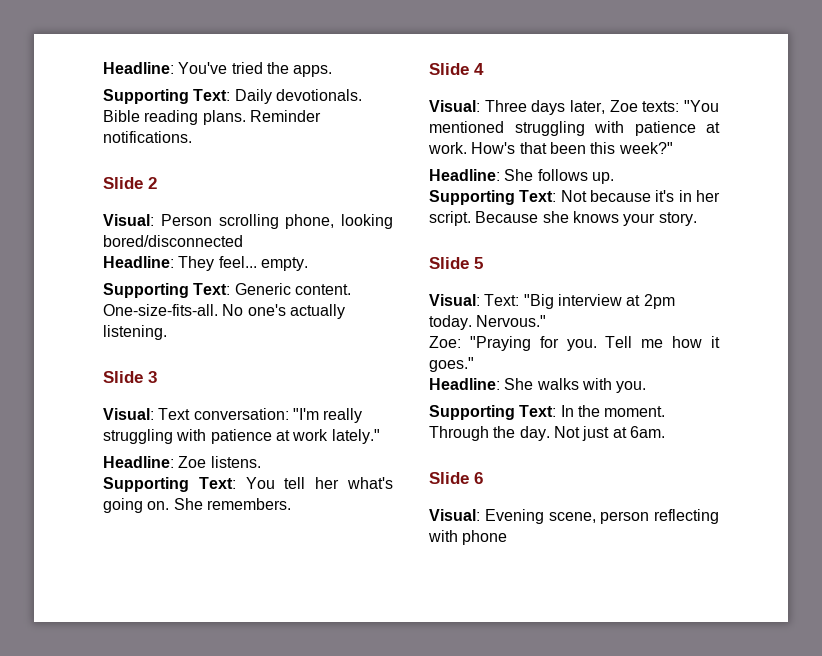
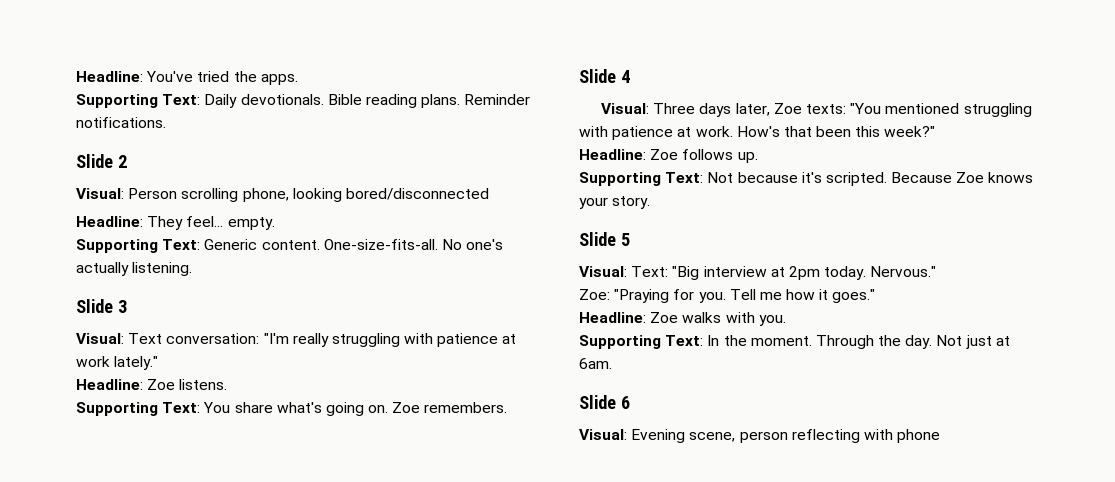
- Supporting Text: You tell her what's going on.
+ Supporting Text: You share what's going on.
- She remembers.
+ Zoe remembers.
- Headline: She follows up.
+ Headline: Zoe follows up.
- Supporting Text: Not because it's in her script. Because she knows your story.
+ Supporting Text: Not because it's scripted. Because Zoe knows your story.
- Headline: She walks with you.
+ Headline: Zoe walks with you.

